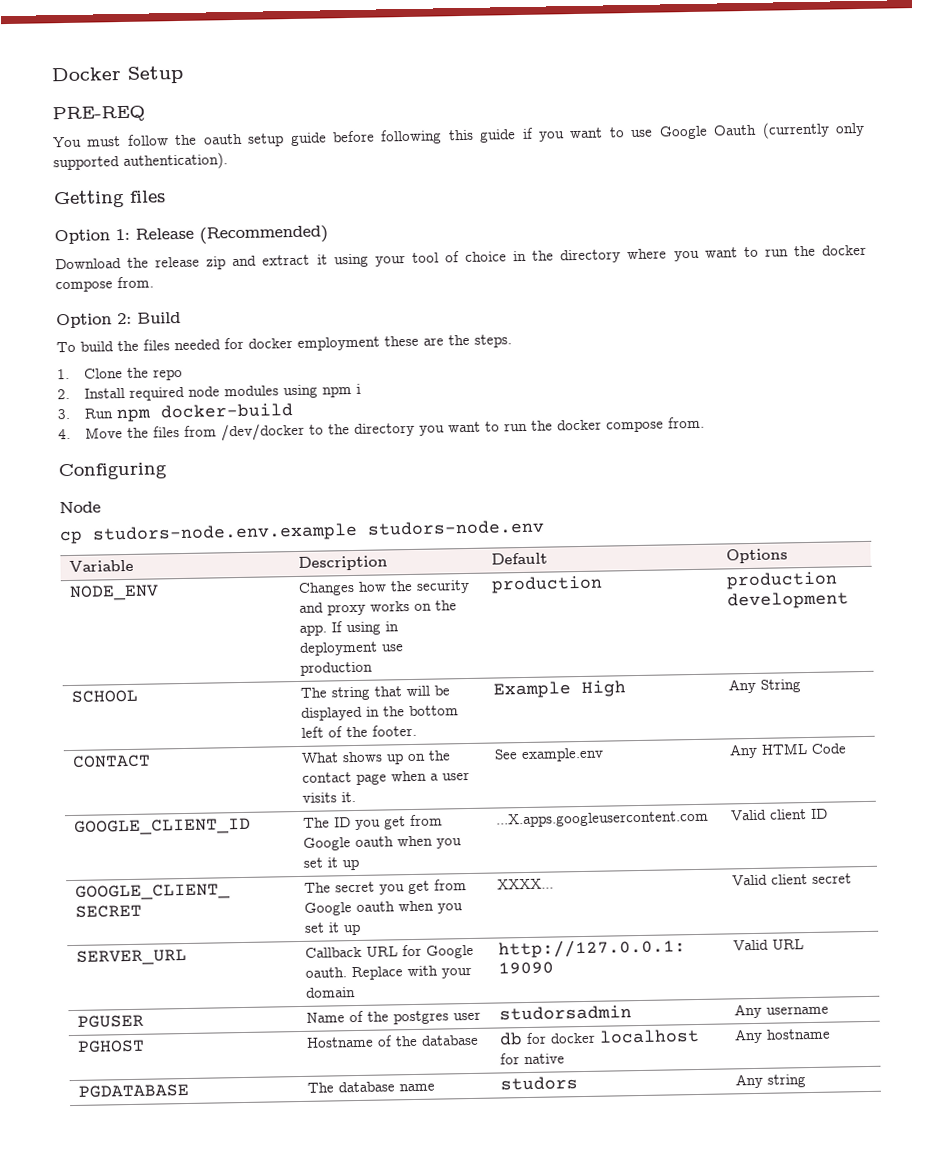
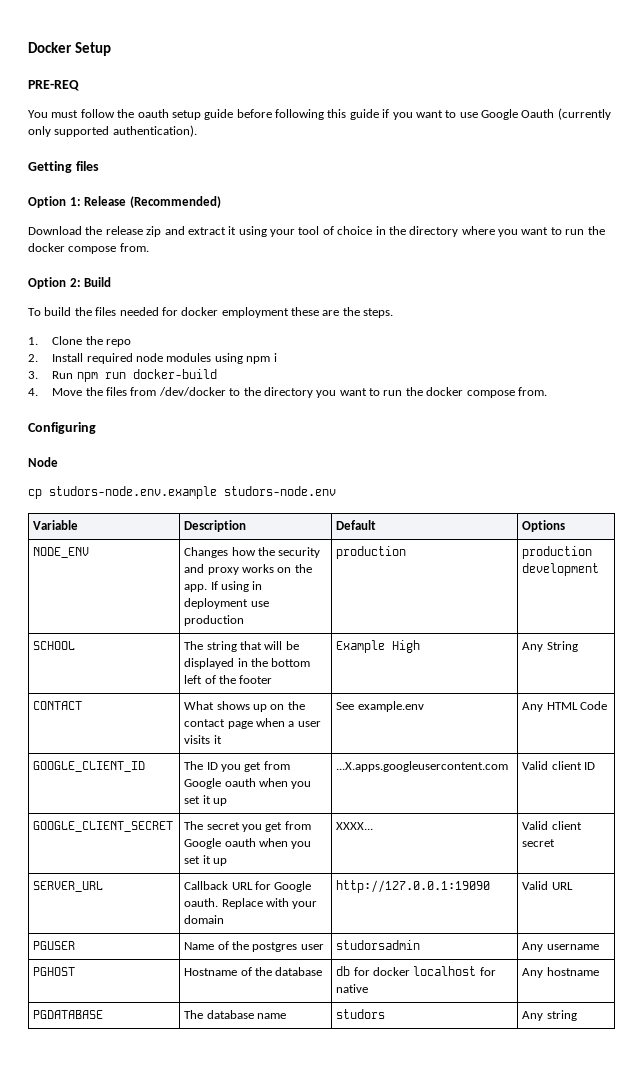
- 3. Run npm docker-build
+ 3. Run npm run docker-build
- SCHOOL | The string that will be displayed in the bottom left of the footer. | Example High | Any String
+ SCHOOL | The string that will be displayed in the bottom left of the footer | Example High | Any String
- CONTACT | What shows up on the contact page when a user visits it. | See example.env | Any HTML Code
+ CONTACT | What shows up on the contact page when a user visits it | See example.env | Any HTML Code

